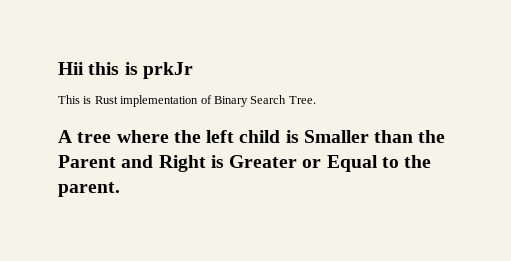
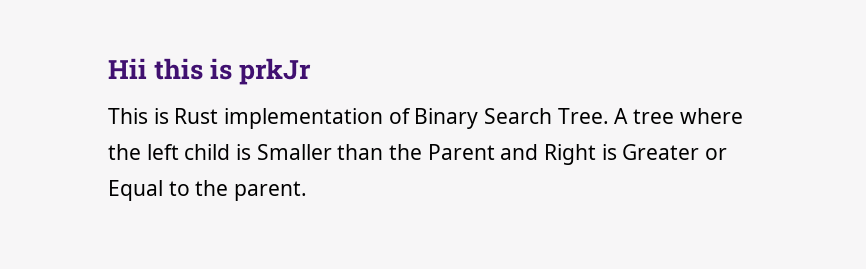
- This is Rust implementation of Binary Search Tree.
- A tree where the left child is Smaller than the Parent and Right is Greater or Equal to the parent.
+ This is Rust implementation of Binary Search Tree. A tree where the left child is Smaller than the Parent and Right is Greater or Equal to the parent.

